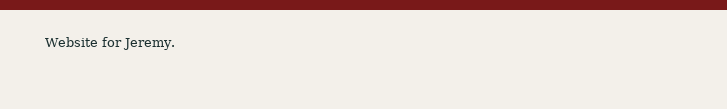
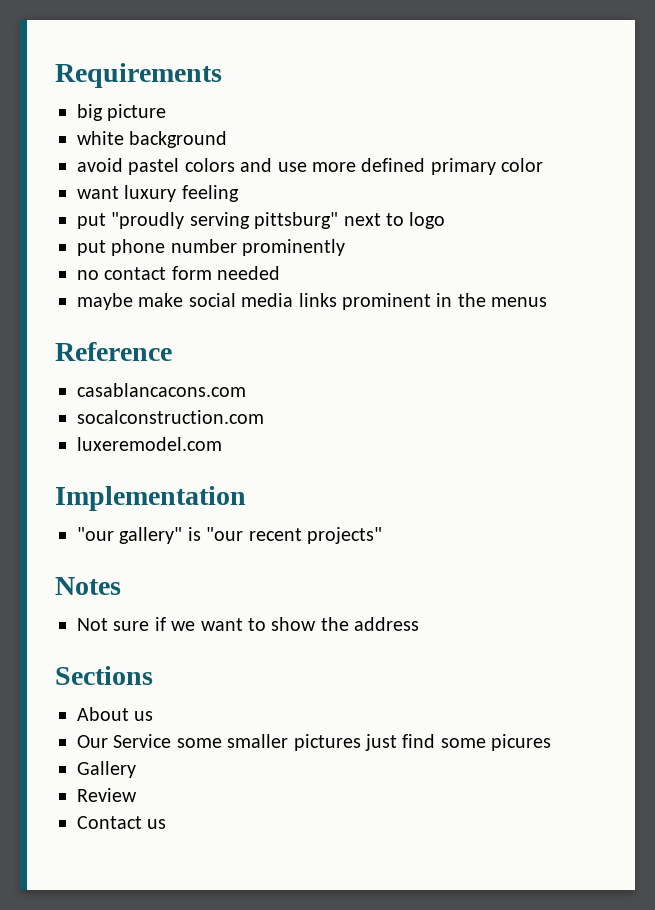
- Website for Jeremy.
+ Requirements
+ big picture
+ white background
+ avoid pastel colors and use more defined primary color
+ want luxury feeling
+ put "proudly serving pittsburg" next to logo
+ put phone number prominently
+ no contact form needed
+ maybe make social media links prominent in the menus
+ Reference
+ casablancacons.com
+ socalconstruction.com
+ luxeremodel.com
+ Implementation
+ "our gallery" is "our recent projects"
+ Notes
+ Not sure if we want to show the address
+ Sections
+ About us
+ Our Service some smaller pictures just find some picures
+ Gallery
+ Review
+ Contact us

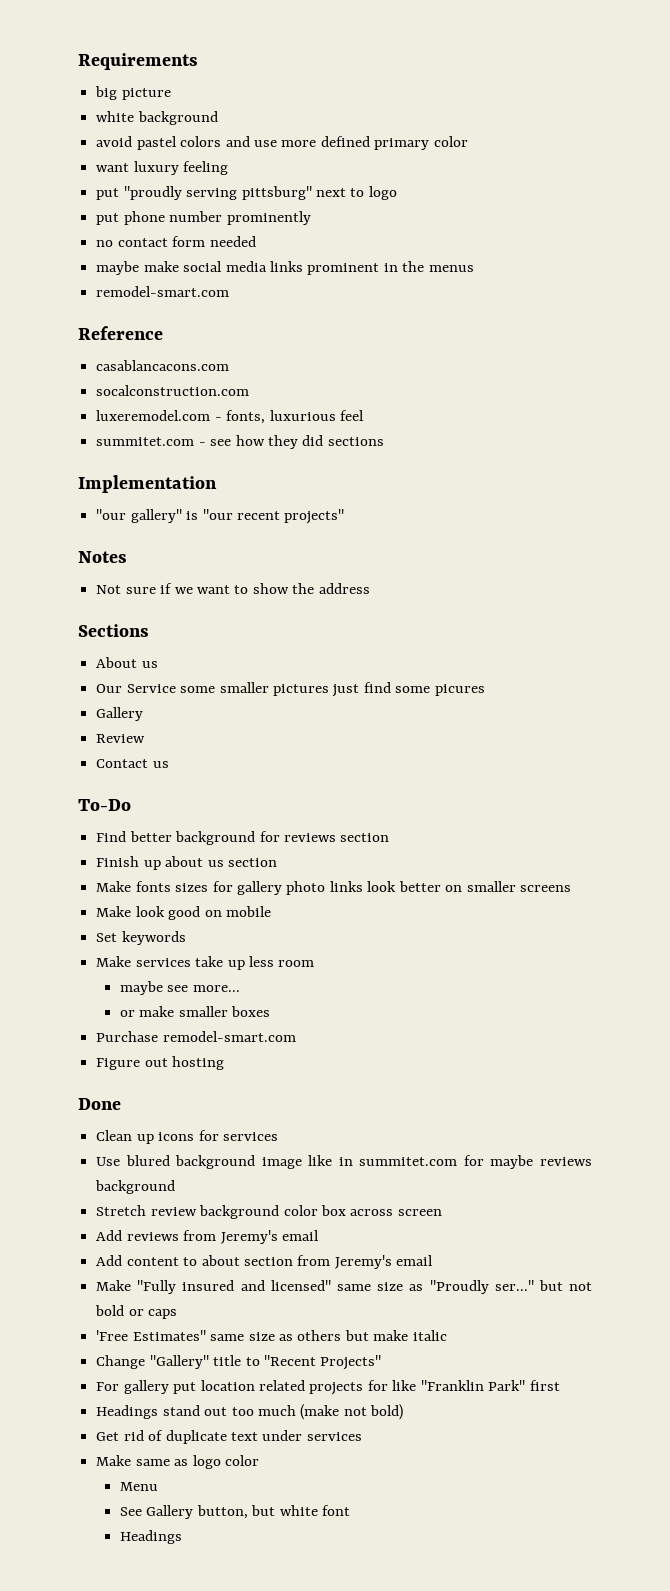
  maybe make social media links prominent in the menus
+ remodel-smart.com
- luxeremodel.com
+ luxeremodel.com - fonts, luxurious feel
+ summitet.com - see how they did sections
+ To-Do
+ Find better background for reviews section
+ Finish up about us section
+ Make fonts sizes for gallery photo links look better on smaller screens
+ Make look good on mobile
+ Set keywords
+ Make services take up less room
+ maybe see more...
+ or make smaller boxes
+ Purchase remodel-smart.com
+ Figure out hosting
+ Done
+ Clean up icons for services
+ Use blured background image like in summitet.com for maybe reviews background
+ Stretch review background color box across screen
+ Add reviews from Jeremy's email
+ Add content to about section from Jeremy's email
+ Make "Fully insured and licensed" same size as "Proudly ser..." but not bold or caps
+ 'Free Estimates" same size as others but make italic
+ Change "Gallery" title to "Recent Projects"
+ For gallery put location related projects for like "Franklin Park" first
+ Headings stand out too much (make not bold)
+ Get rid of duplicate text under services
+ Make same as logo color
+ Menu
+ See Gallery button, but white font
+ Headings

